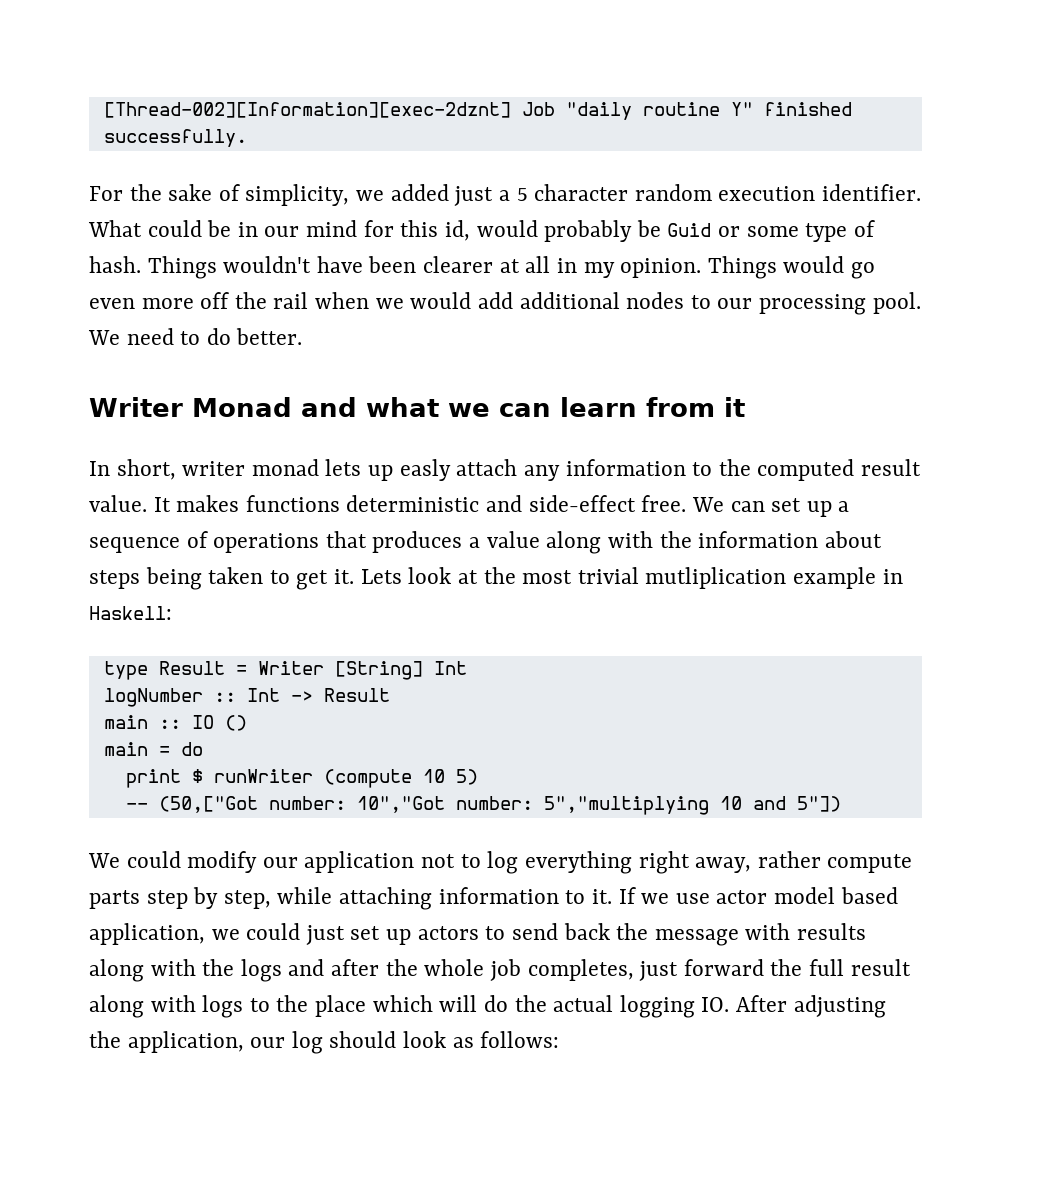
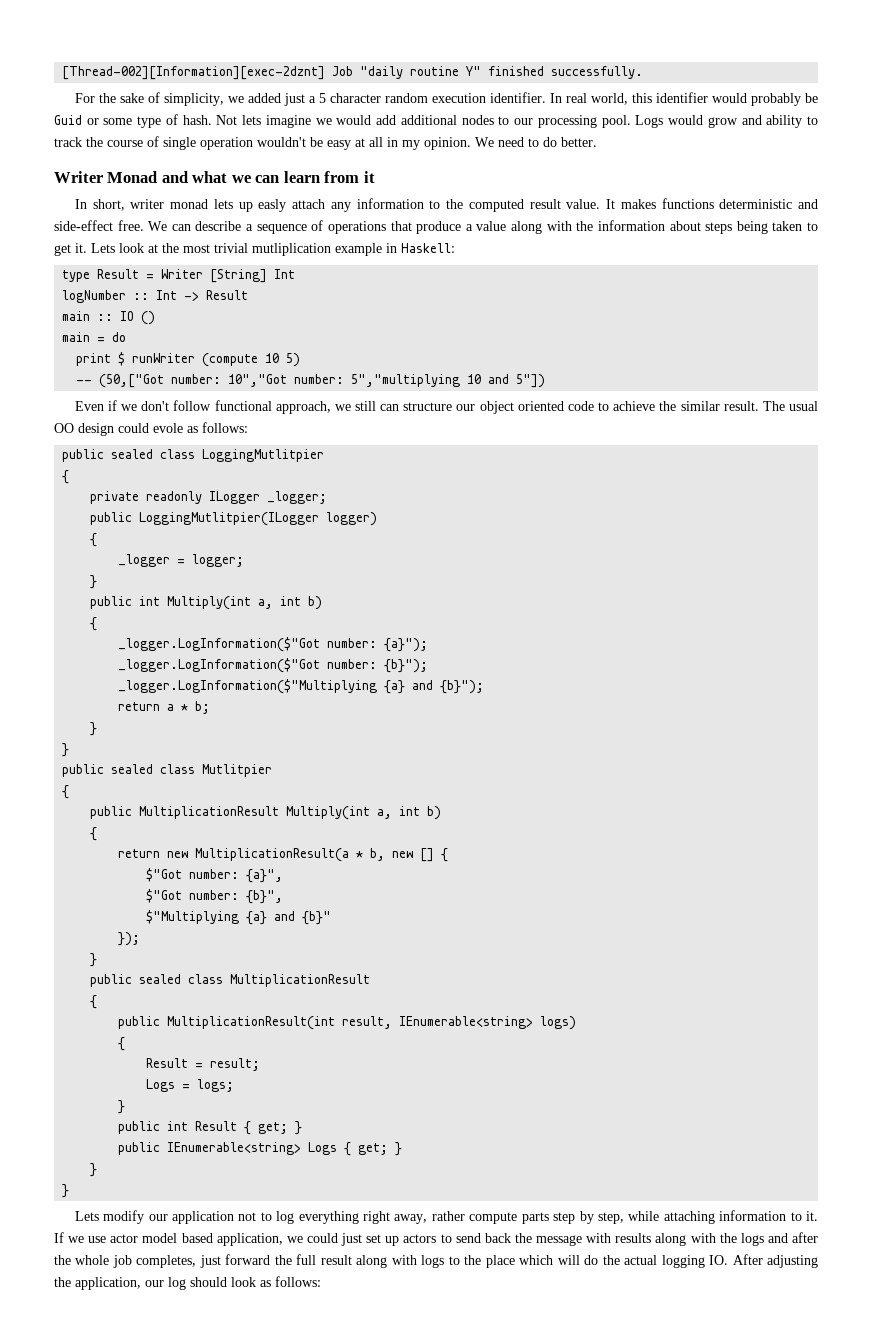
- What could be in our mind for this id, would probably be Guid or some type of hash.
+ In real world, this identifier would probably be Guid or some type of hash.
- Things wouldn't have been clearer at all in my opinion. Things would go even more off the rail when we would add additional nodes to our processing pool.
+ Not lets imagine we would add additional nodes to our processing pool.
+ Logs would grow and ability to track the course of single operation wouldn't be easy at all in my opinion.
- We can set up a sequence of operations that produces a value along with the information about steps being taken to get it.
+ We can describe a sequence of operations that produce a value along with the information about steps being taken to get it.
- We could modify our application not to log everything right away, rather compute parts step by step, while attaching information to it.
+ Even if we don't follow functional approach, we still can structure our object oriented code to achieve the similar result. The usual OO design could evole as follows:
+ public sealed class LoggingMutlitpier
+ {
+ private readonly ILogger _logger;
+ public LoggingMutlitpier(ILogger logger)
+ {
+ _logger = logger;
+ }
+ public int Multiply(int a, int b)
+ {
+ _logger.LogInformation($"Got number: {a}");
+ _logger.LogInformation($"Got number: {b}");
+ _logger.LogInformation($"Multiplying {a} and {b}");
+ return a * b;
+ }
+ }
+ public sealed class Mutlitpier
+ {
+ public MultiplicationResult Multiply(int a, int b)
+ {
+ return new MultiplicationResult(a * b, new [] {
+ $"Got number: {a}",
+ $"Got number: {b}",
+ $"Multiplying {a} and {b}"
+ });
+ }
+ public sealed class MultiplicationResult
+ {
+ public MultiplicationResult(int result, IEnumerable<string> logs)
+ {
+ Result = result;
+ Logs = logs;
+ }
+ public int Result { get; }
+ public IEnumerable<string> Logs { get; }
+ }
+ }
+ Lets modify our application not to log everything right away, rather compute parts step by step, while attaching information to it.

